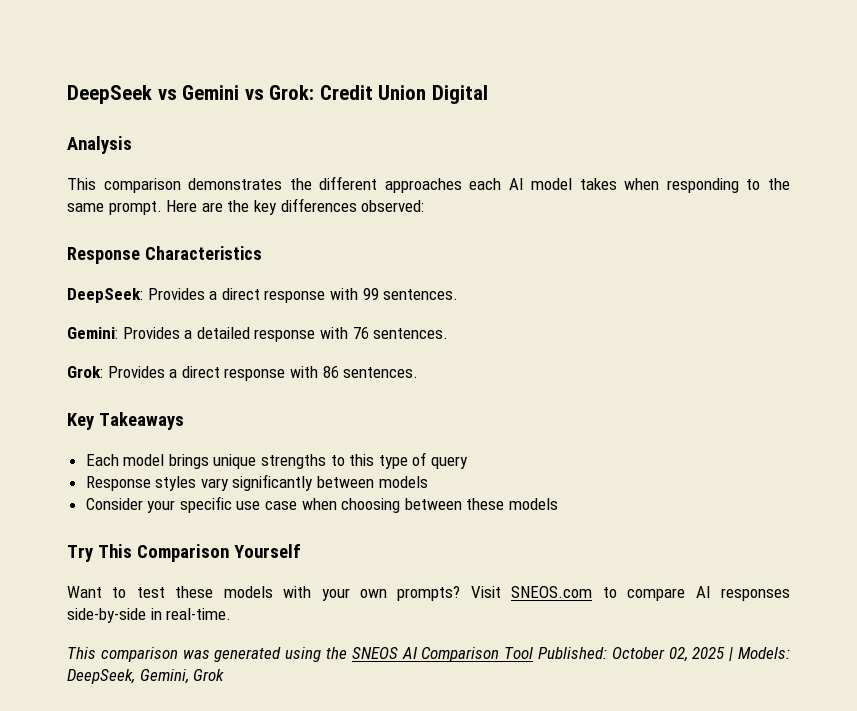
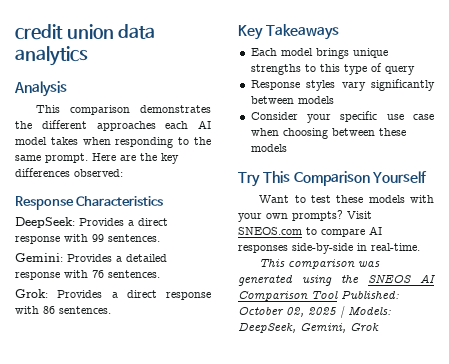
- DeepSeek vs Gemini vs Grok: Credit Union Digital
+ credit union data analytics

